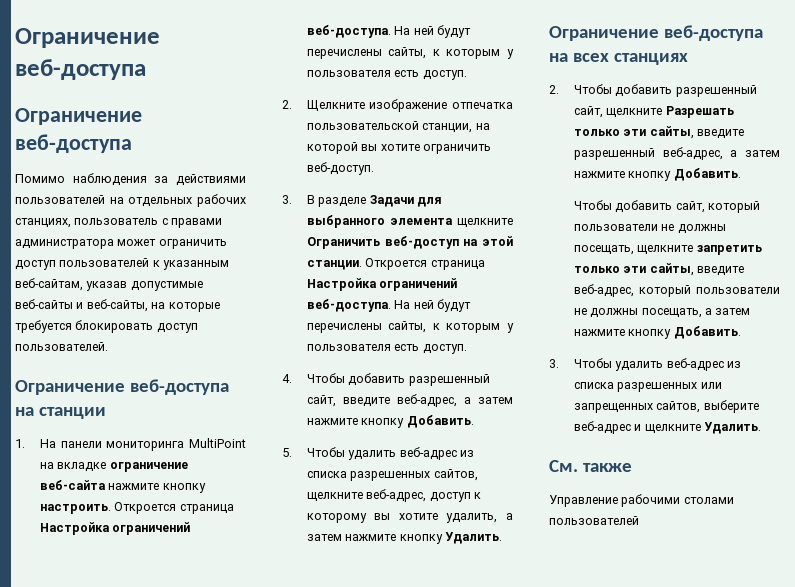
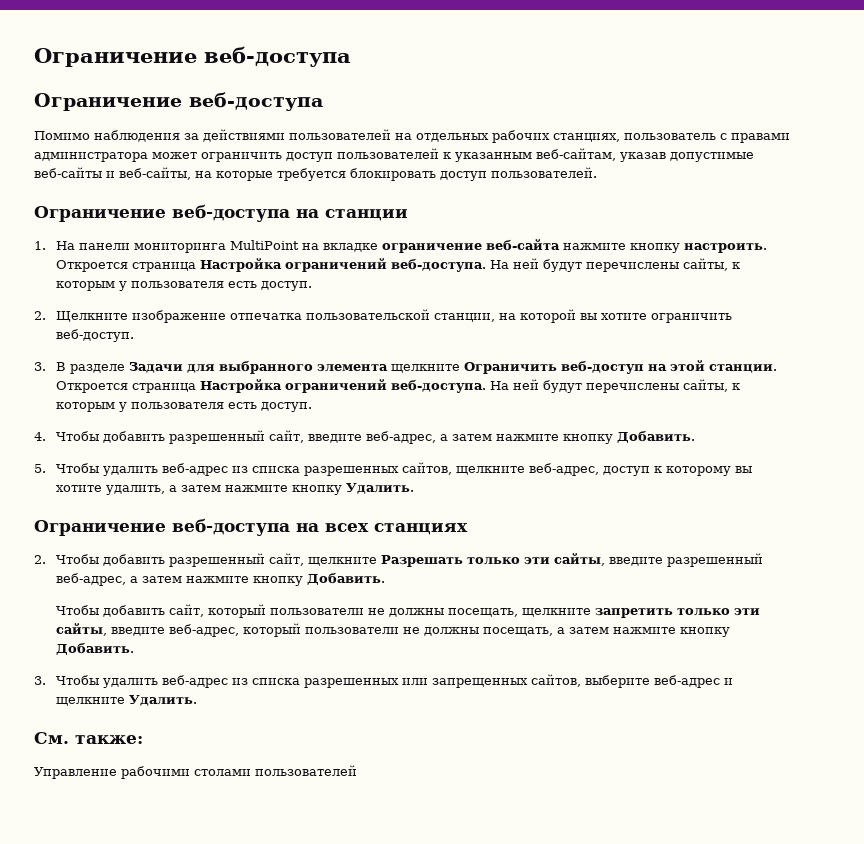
- См. также
+ См. также:

